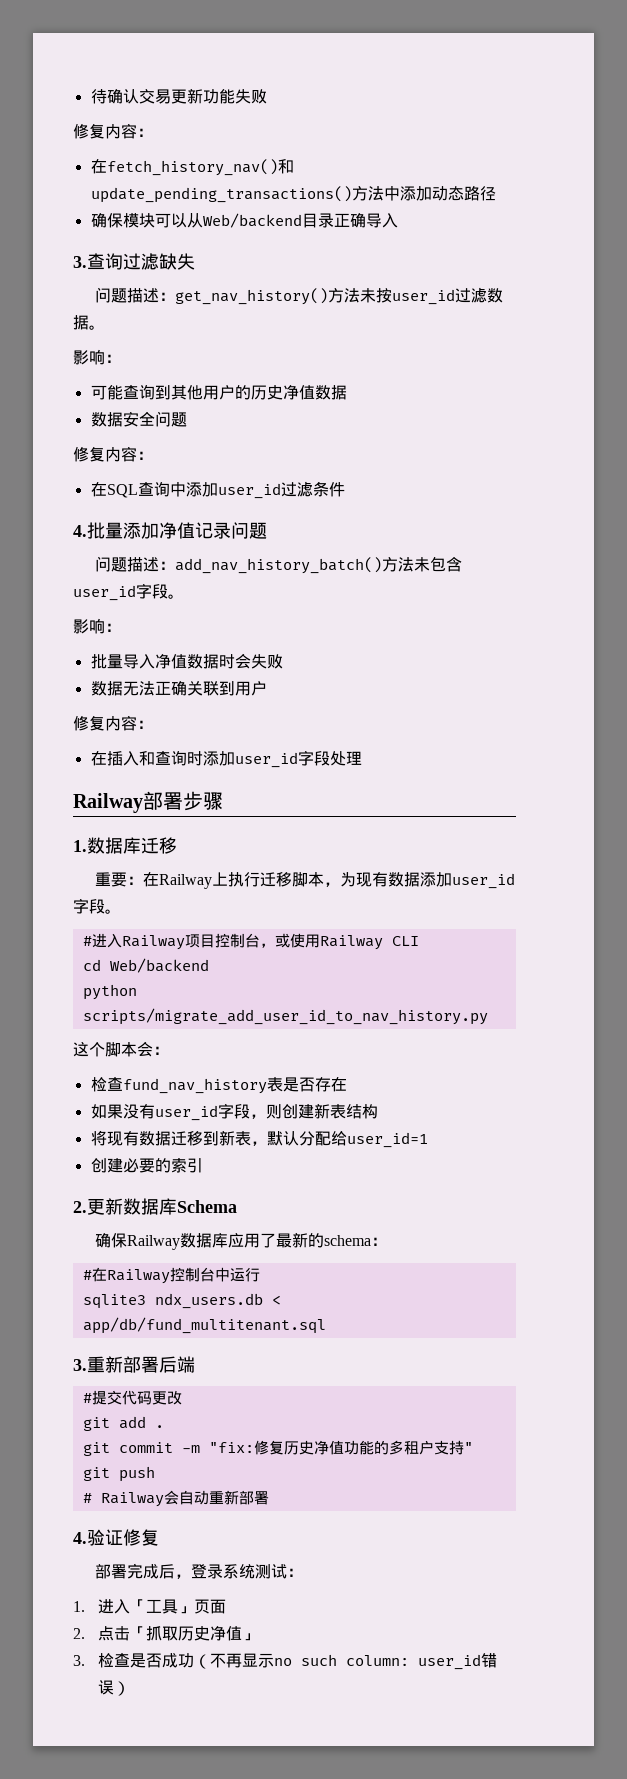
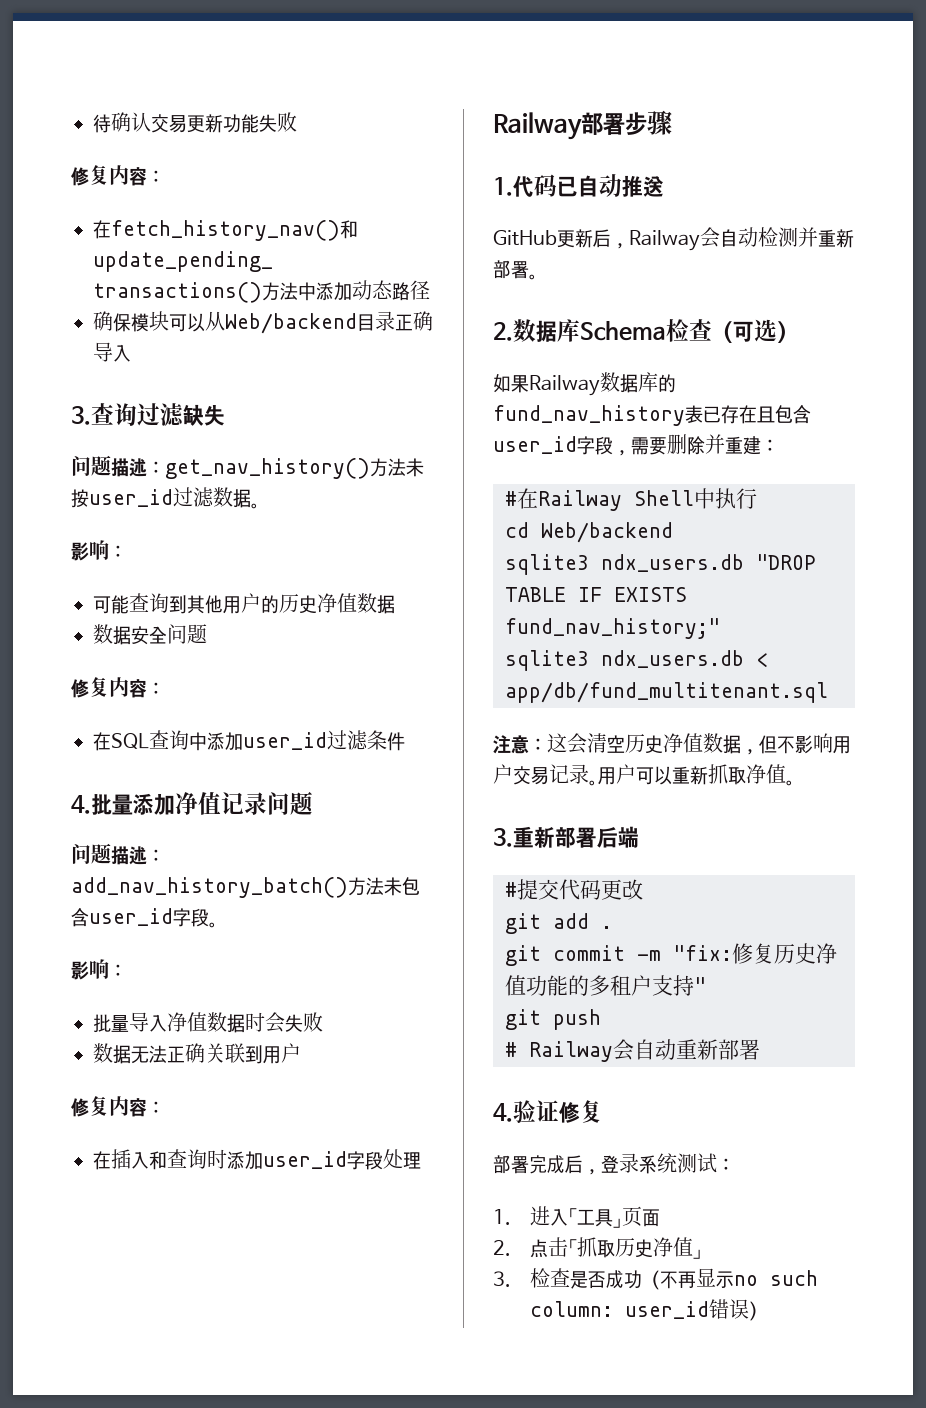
- 1.数据库迁移
- 重要：在Railway上执行迁移脚本，为现有数据添加user_id字段。
- #进入Railway项目控制台，或使用Railway CLI
+ 1.代码已自动推送
+ GitHub更新后，Railway会自动检测并重新部署。
+ 2.数据库Schema检查（可选）
+ 如果Railway数据库的fund_nav_history表已存在且包含user_id字段，需要删除并重建：
+ #在Railway Shell中执行
  cd Web/backend
- python scripts/migrate_add_user_id_to_nav_history.py
- 这个脚本会：
- 检查fund_nav_history表是否存在
- 如果没有user_id字段，则创建新表结构
- 将现有数据迁移到新表，默认分配给user_id=1
- 创建必要的索引
- 2.更新数据库Schema
- 确保Railway数据库应用了最新的schema：
- #在Railway控制台中运行
+ sqlite3 ndx_users.db "DROP TABLE IF EXISTS fund_nav_history;"
  sqlite3 ndx_users.db < app/db/fund_multitenant.sql
+ 注意：这会清空历史净值数据，但不影响用户交易记录。用户可以重新抓取净值。

